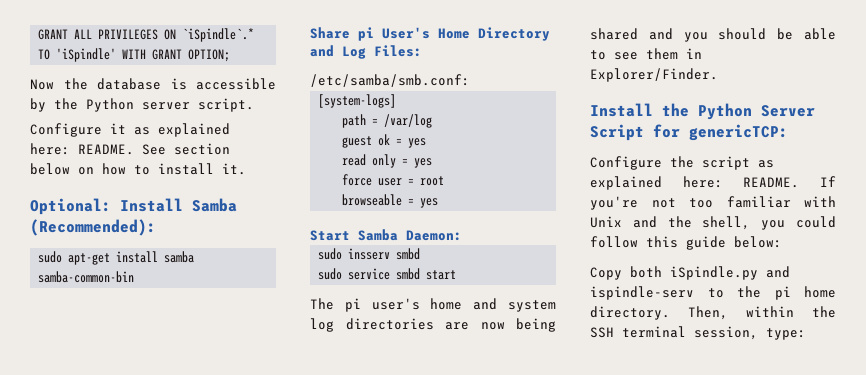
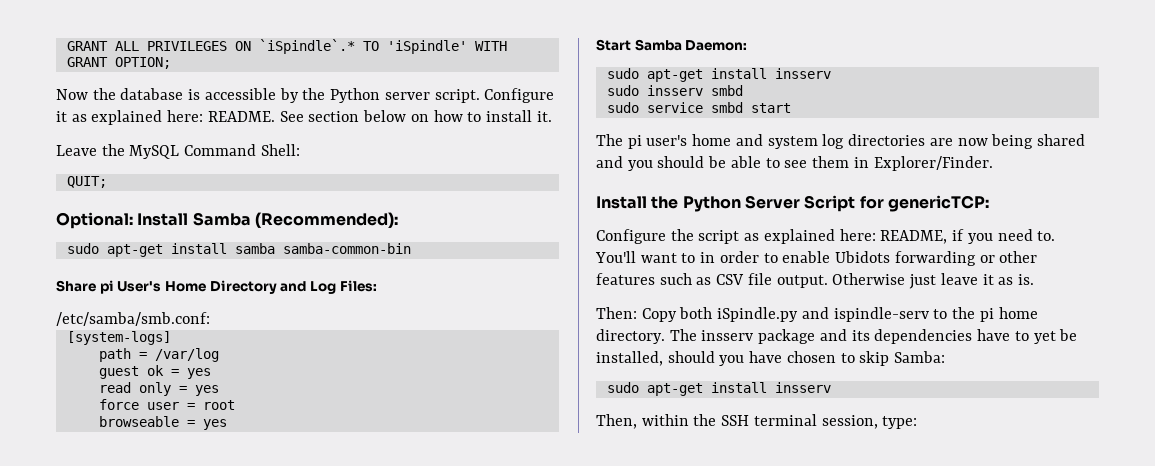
- Now the database is accessible by the Python server script.
- Configure it as explained here: README.
+ Now the database is accessible by the Python server script. Configure it as explained here: README.
+ Leave the MySQL Command Shell:
+ QUIT;
  Start Samba Daemon:
+ sudo apt-get install insserv
- Configure the script as explained here: README. If you're not too familiar with Unix and the shell, you could follow this guide below:
- Copy both iSpindle.py and ispindle-serv to the pi home directory. Then, within the SSH terminal session, type:
+ Configure the script as explained here: README, if you need to. You'll want to in order to enable Ubidots forwarding or other features such as CSV file output. Otherwise just leave it as is.
+ Then: Copy both iSpindle.py and ispindle-serv to the pi home directory. The insserv package and its dependencies have to yet be installed, should you have chosen to skip Samba:
+ sudo apt-get install insserv
+ Then, within the SSH terminal session, type:

